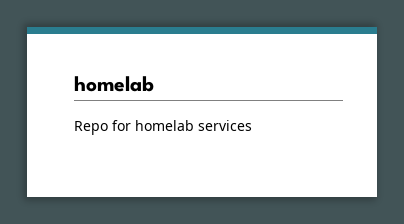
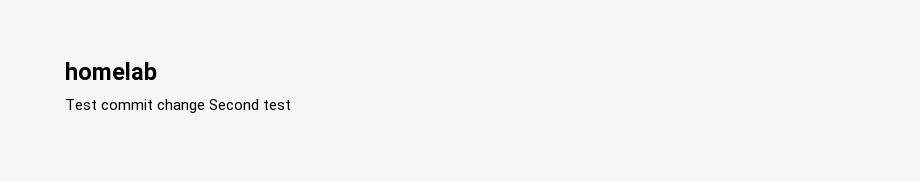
- Repo for homelab services
+ Test commit change Second test

